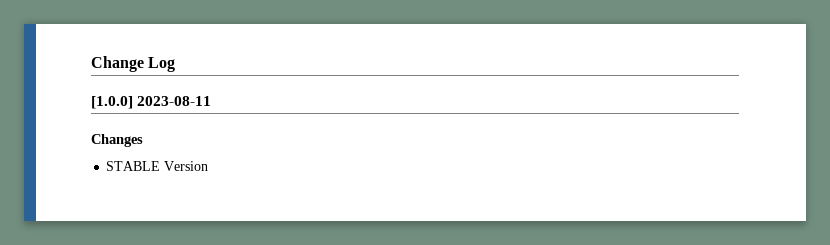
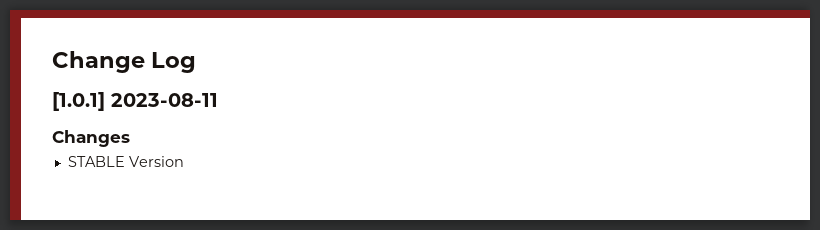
- [1.0.0] 2023-08-11
+ [1.0.1] 2023-08-11

